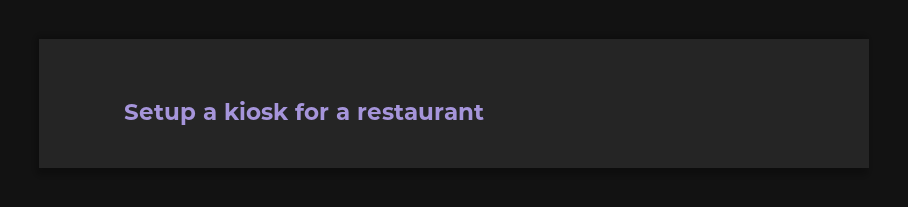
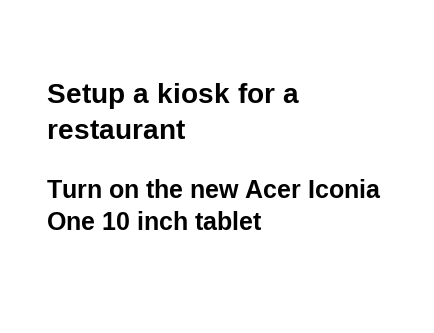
+ Turn on the new Acer Iconia One 10 inch tablet

